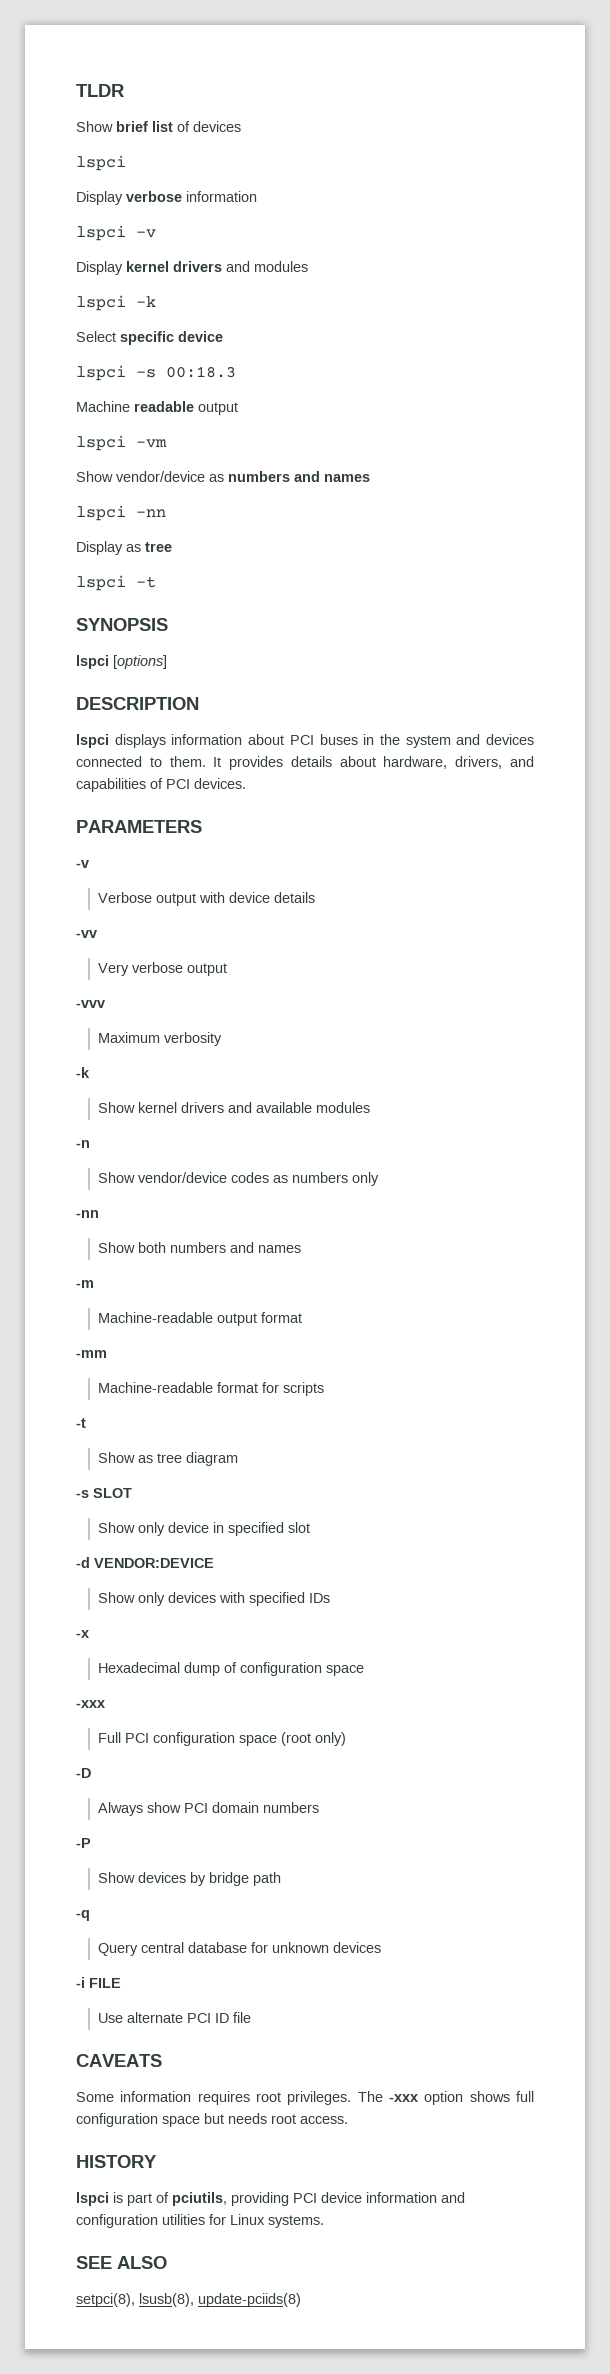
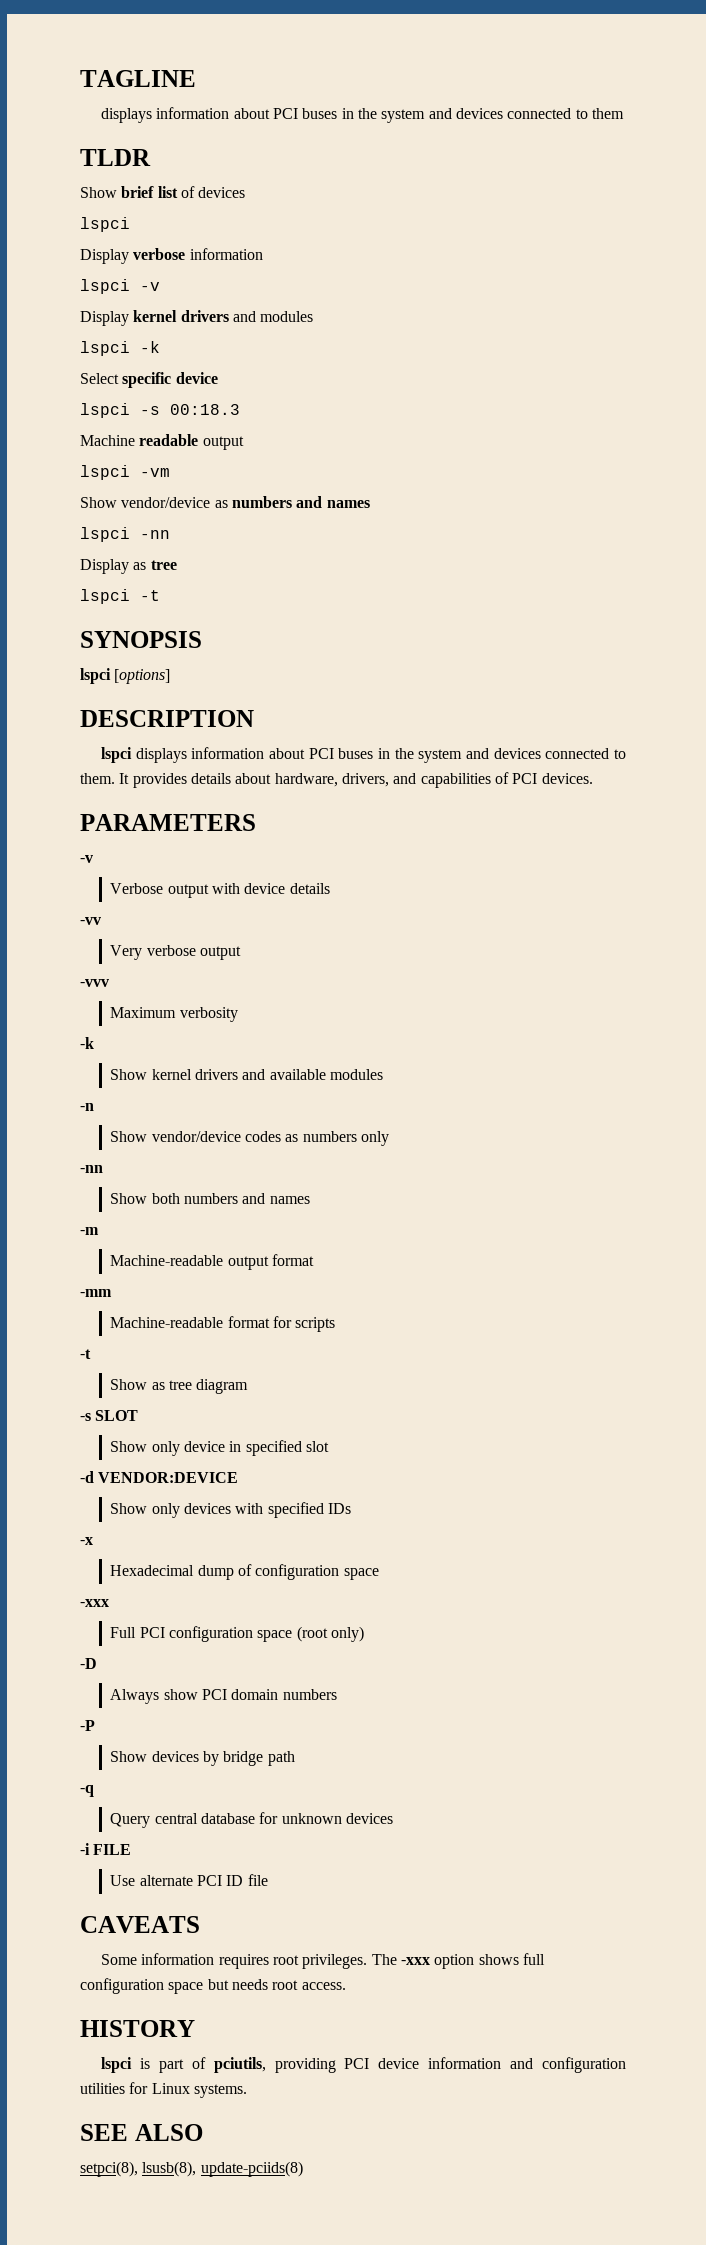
+ TAGLINE
+ displays information about PCI buses in the system and devices connected to them

